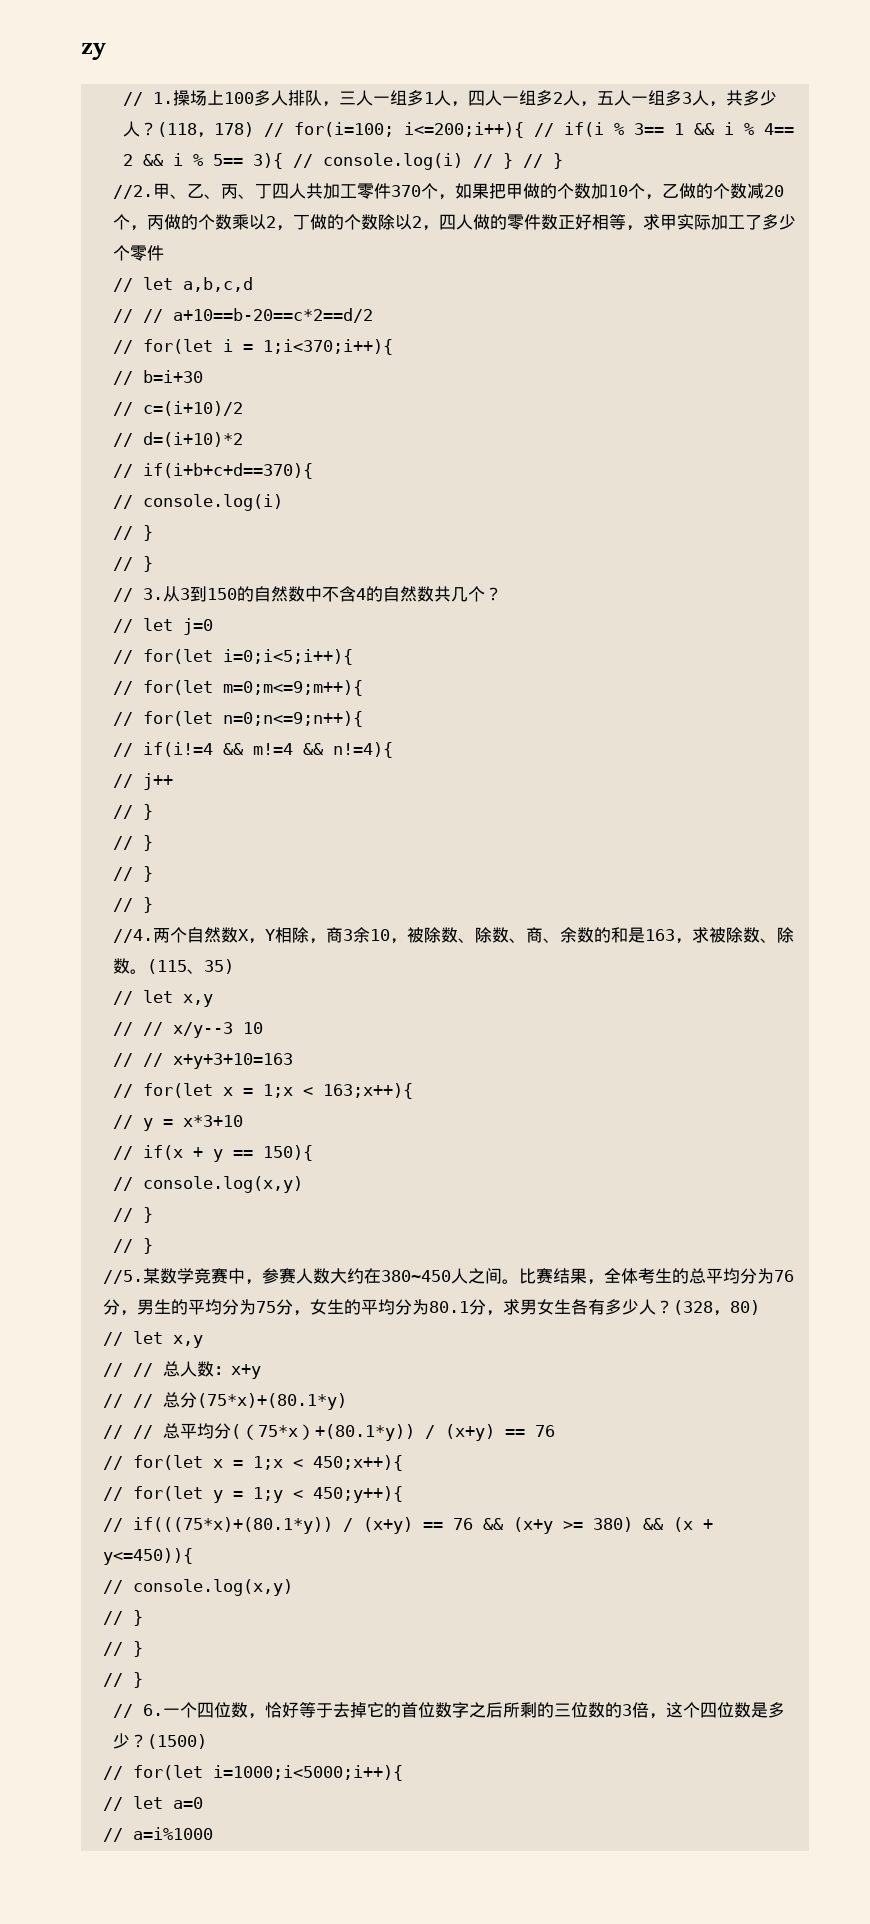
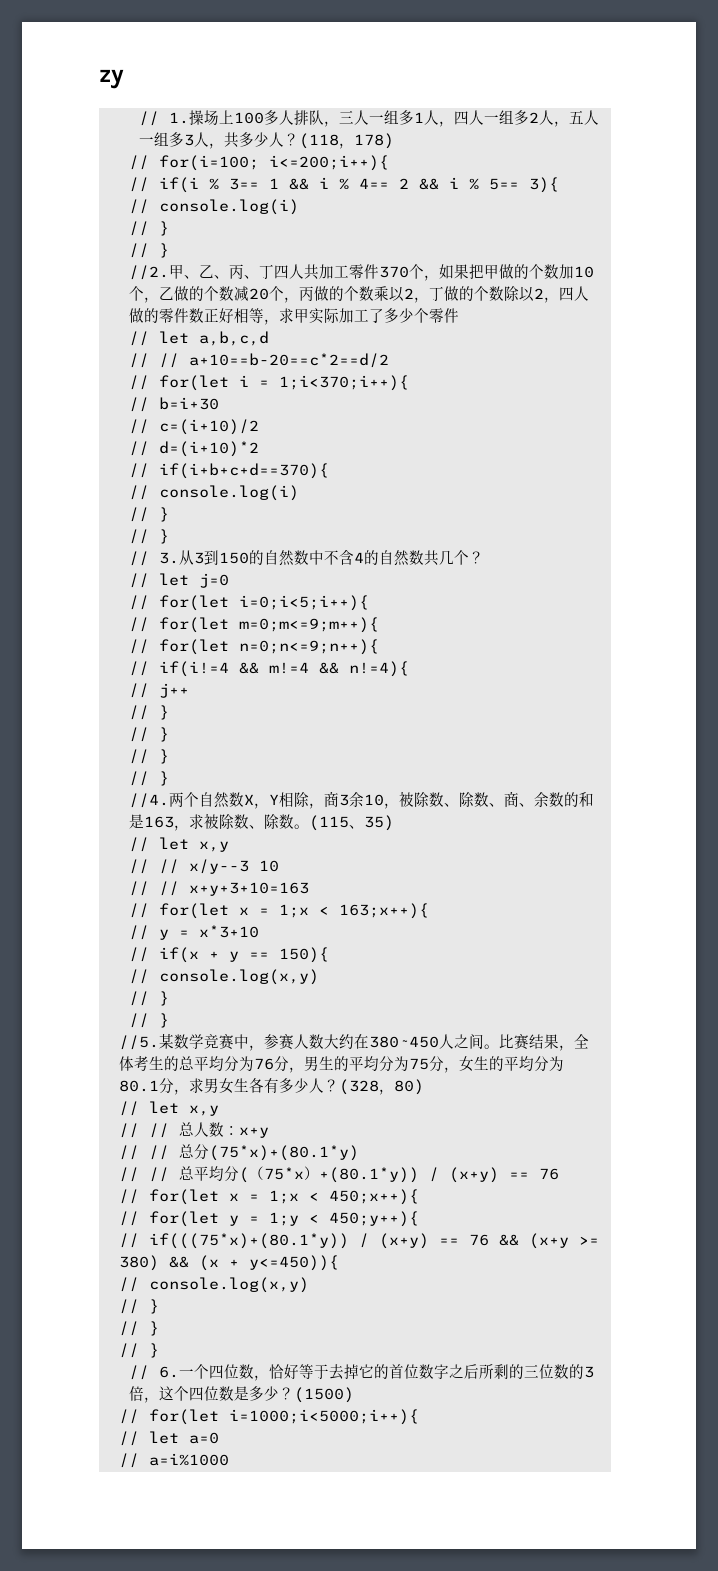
- (118，178) // for(i=100; i<=200;i++){ // if(i % 3== 1 && i % 4== 2 && i % 5== 3){ // console.log(i) // } // }
+ (118，178)
+ // for(i=100; i<=200;i++){
+ // if(i % 3== 1 && i % 4== 2 && i % 5== 3){
+ // console.log(i)
+ // }
+ // }

